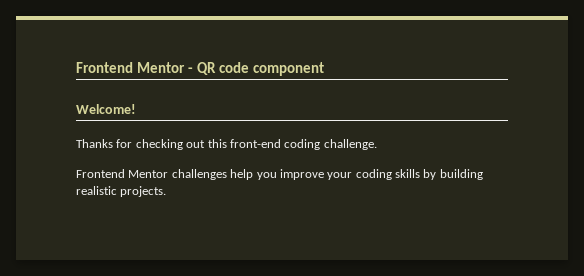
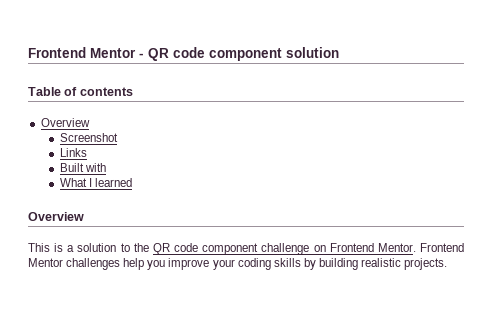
- Frontend Mentor - QR code component
- Welcome!
- Thanks for checking out this front-end coding challenge.
- Frontend Mentor challenges help you improve your coding skills by building realistic projects.
+ Frontend Mentor - QR code component solution
+ Table of contents
+ Overview
+ Screenshot
+ Links
+ Built with
+ What I learned
+ Overview
+ This is a solution to the QR code component challenge on Frontend Mentor. Frontend Mentor challenges help you improve your coding skills by building realistic projects.

